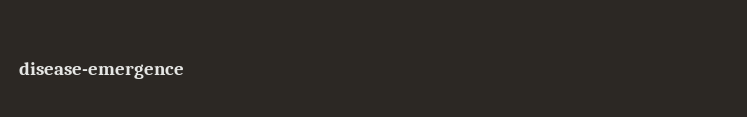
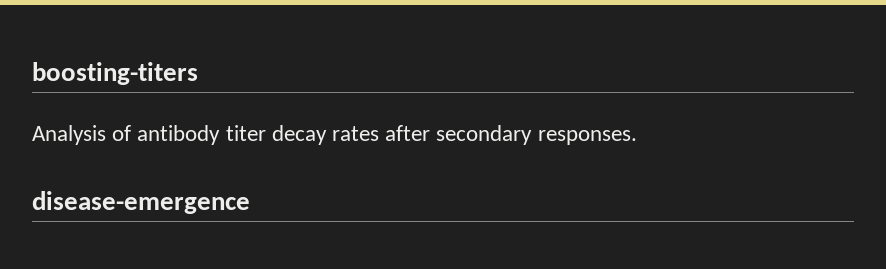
+ boosting-titers
+ Analysis of antibody titer decay rates after secondary responses.

